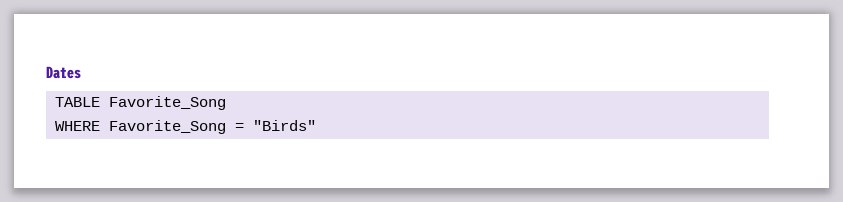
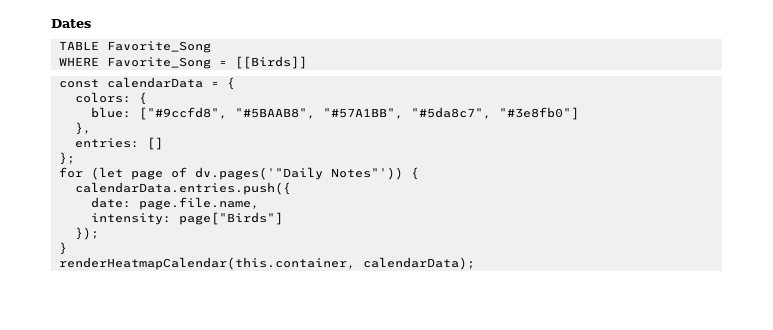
- WHERE Favorite_Song = "Birds"
+ WHERE Favorite_Song = [[Birds]]
+ const calendarData = {
+ colors: {
+ blue: ["#9ccfd8", "#5BAAB8", "#57A1BB", "#5da8c7", "#3e8fb0"]
+ },
+ entries: []
+ };
+ for (let page of dv.pages('"Daily Notes"')) {
+ calendarData.entries.push({
+ date: page.file.name,
+ intensity: page["Birds"]
+ });
+ }
+ renderHeatmapCalendar(this.container, calendarData);

